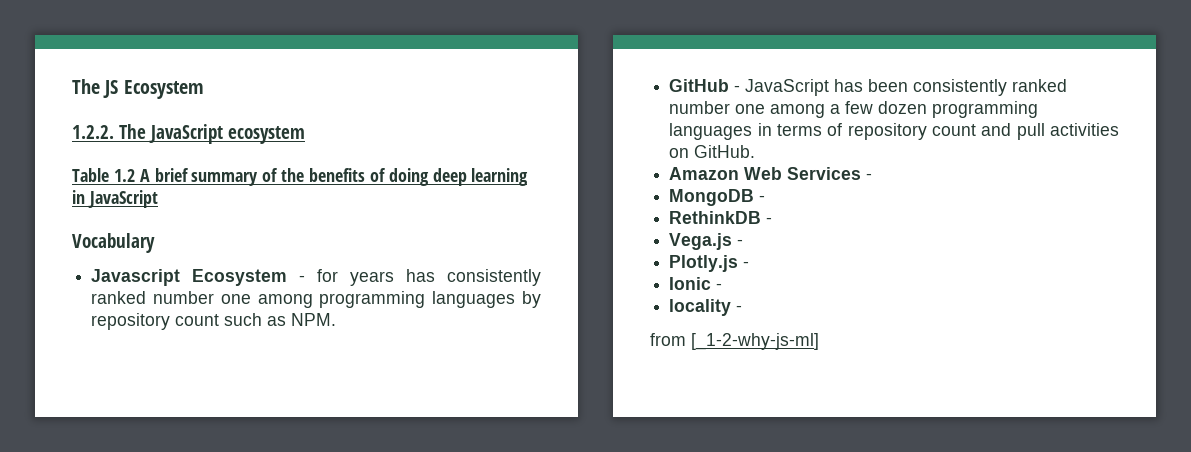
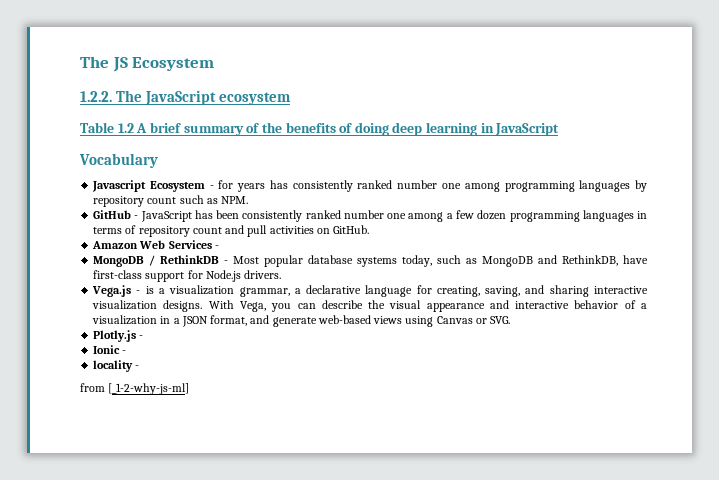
- MongoDB -
- RethinkDB -
- Vega.js -
+ MongoDB / RethinkDB - Most popular database systems today, such as MongoDB and RethinkDB, have first-class support for Node.js drivers.
+ Vega.js - is a visualization grammar, a declarative language for creating, saving, and sharing interactive visualization designs. With Vega, you can describe the visual appearance and interactive behavior of a visualization in a JSON format, and generate web-based views using Canvas or SVG.

